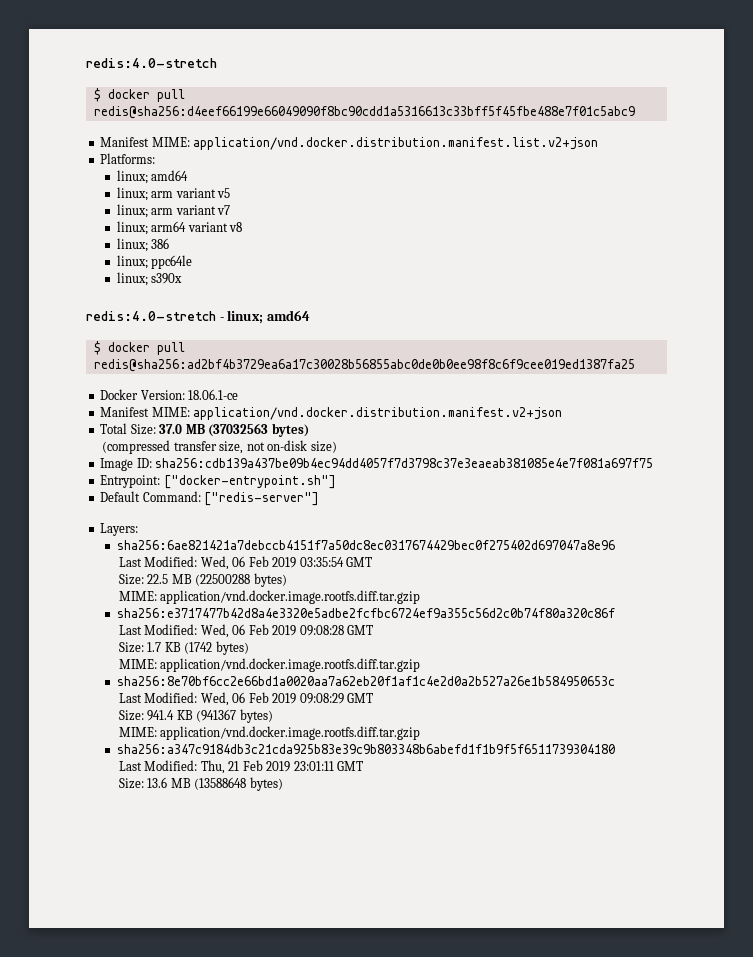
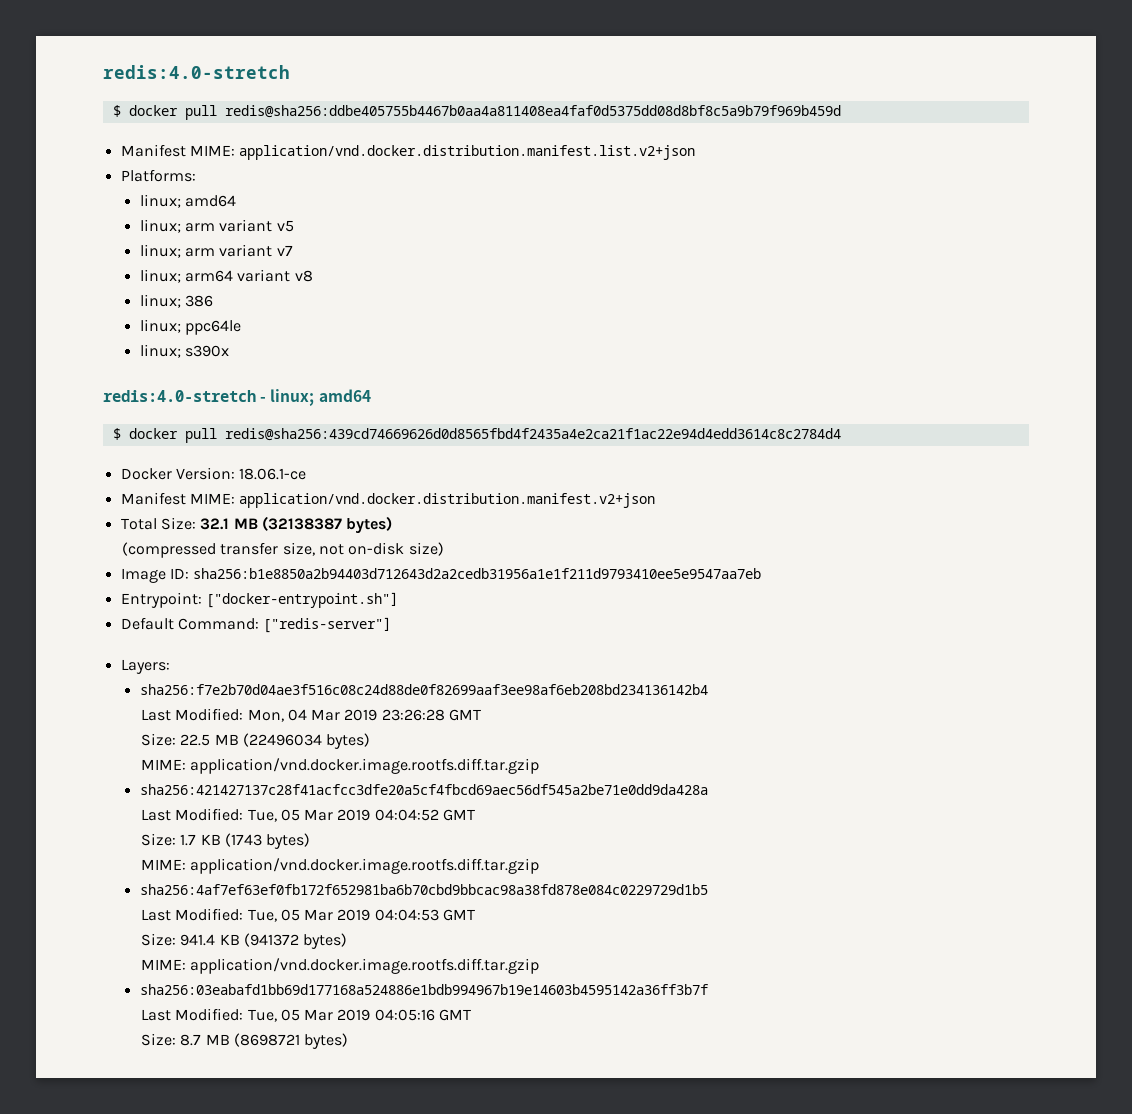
- $ docker pull redis@sha256:d4eef66199e66049090f8bc90cdd1a5316613c33bff5f45fbe488e7f01c5abc9
+ $ docker pull redis@sha256:ddbe405755b4467b0aa4a811408ea4faf0d5375dd08d8bf8c5a9b79f969b459d
- $ docker pull redis@sha256:ad2bf4b3729ea6a17c30028b56855abc0de0b0ee98f8c6f9cee019ed1387fa25
+ $ docker pull redis@sha256:439cd74669626d0d8565fbd4f2435a4e2ca21f1ac22e94d4edd3614c8c2784d4
- Total Size: 37.0 MB (37032563 bytes)
+ Total Size: 32.1 MB (32138387 bytes)
- Image ID: sha256:cdb139a437be09b4ec94dd4057f7d3798c37e3eaeab381085e4e7f081a697f75
+ Image ID: sha256:b1e8850a2b94403d712643d2a2cedb31956a1e1f211d9793410ee5e9547aa7eb
- sha256:6ae821421a7debccb4151f7a50dc8ec0317674429bec0f275402d697047a8e96
- Last Modified: Wed, 06 Feb 2019 03:35:54 GMT
+ sha256:f7e2b70d04ae3f516c08c24d88de0f82699aaf3ee98af6eb208bd234136142b4
+ Last Modified: Mon, 04 Mar 2019 23:26:28 GMT
- Size: 22.5 MB (22500288 bytes)
+ Size: 22.5 MB (22496034 bytes)
  MIME: application/vnd.docker.image.rootfs.diff.tar.gzip
- sha256:e3717477b42d8a4e3320e5adbe2fcfbc6724ef9a355c56d2c0b74f80a320c86f
- Last Modified: Wed, 06 Feb 2019 09:08:28 GMT
+ sha256:421427137c28f41acfcc3dfe20a5cf4fbcd69aec56df545a2be71e0dd9da428a
+ Last Modified: Tue, 05 Mar 2019 04:04:52 GMT
- Size: 1.7 KB (1742 bytes)
+ Size: 1.7 KB (1743 bytes)
  MIME: application/vnd.docker.image.rootfs.diff.tar.gzip
- sha256:8e70bf6cc2e66bd1a0020aa7a62eb20f1af1c4e2d0a2b527a26e1b584950653c
- Last Modified: Wed, 06 Feb 2019 09:08:29 GMT
+ sha256:4af7ef63ef0fb172f652981ba6b70cbd9bbcac98a38fd878e084c0229729d1b5
+ Last Modified: Tue, 05 Mar 2019 04:04:53 GMT
- Size: 941.4 KB (941367 bytes)
+ Size: 941.4 KB (941372 bytes)
  MIME: application/vnd.docker.image.rootfs.diff.tar.gzip
- sha256:a347c9184db3c21cda925b83e39c9b803348b6abefd1f1b9f5f6511739304180
- Last Modified: Thu, 21 Feb 2019 23:01:11 GMT
- Size: 13.6 MB (13588648 bytes)
+ sha256:03eabafd1bb69d177168a524886e1bdb994967b19e14603b4595142a36ff3b7f
+ Last Modified: Tue, 05 Mar 2019 04:05:16 GMT
+ Size: 8.7 MB (8698721 bytes)

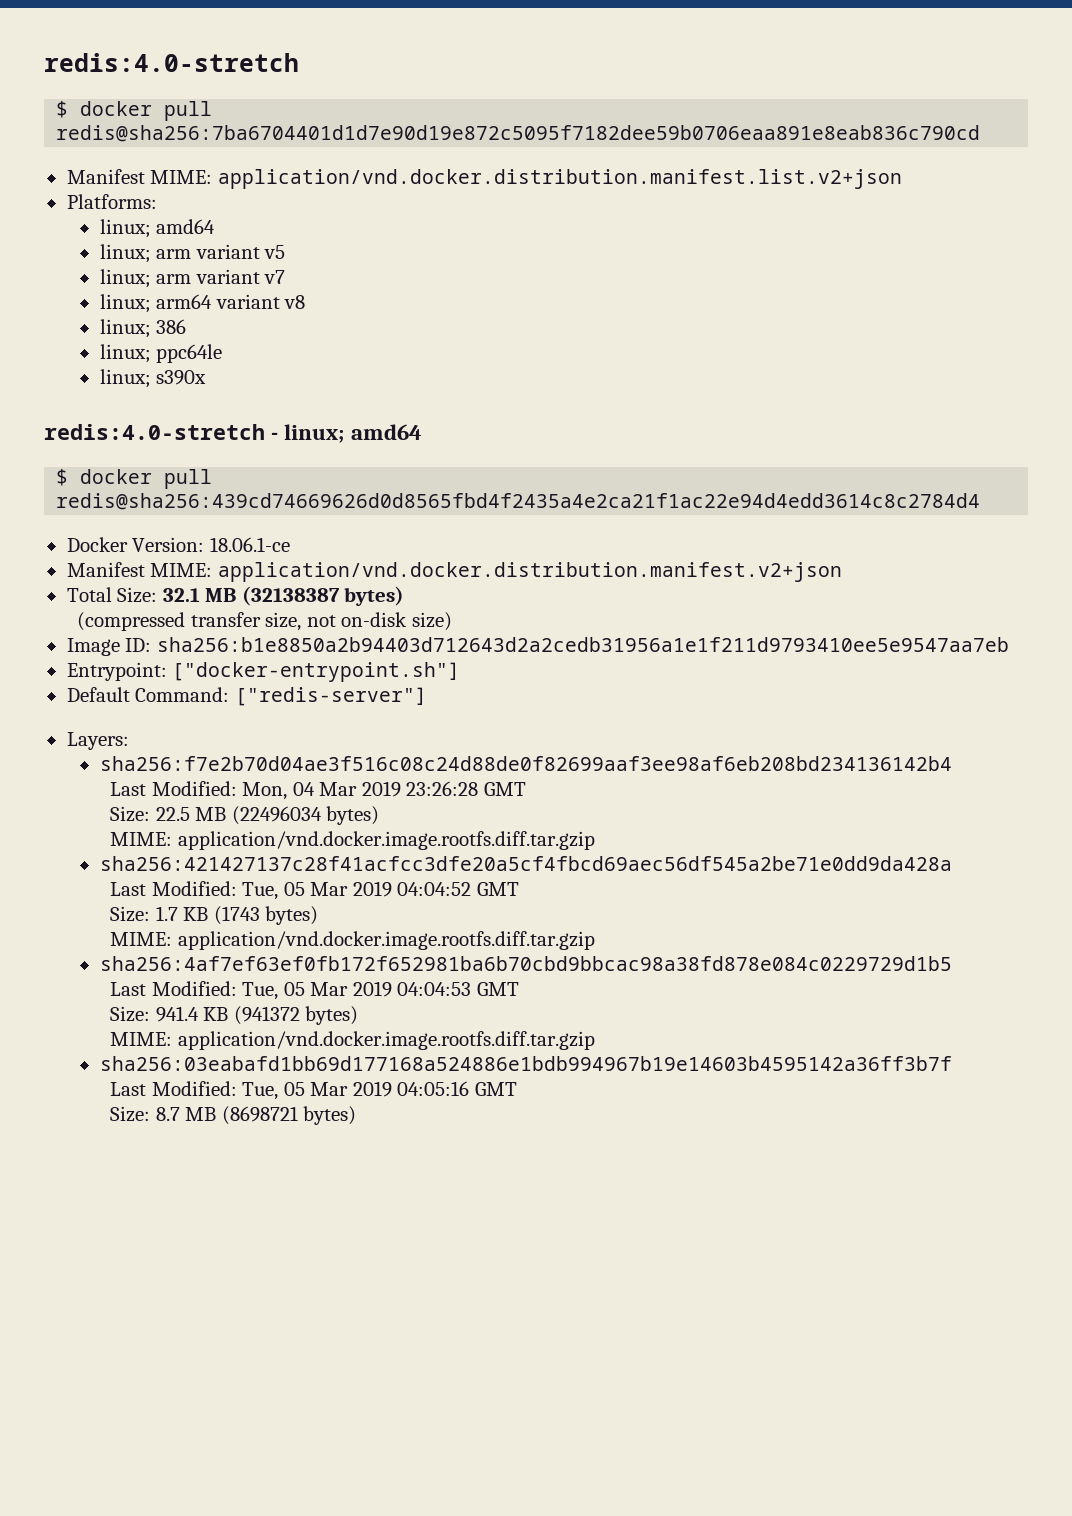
- $ docker pull redis@sha256:ddbe405755b4467b0aa4a811408ea4faf0d5375dd08d8bf8c5a9b79f969b459d
+ $ docker pull redis@sha256:7ba6704401d1d7e90d19e872c5095f7182dee59b0706eaa891e8eab836c790cd

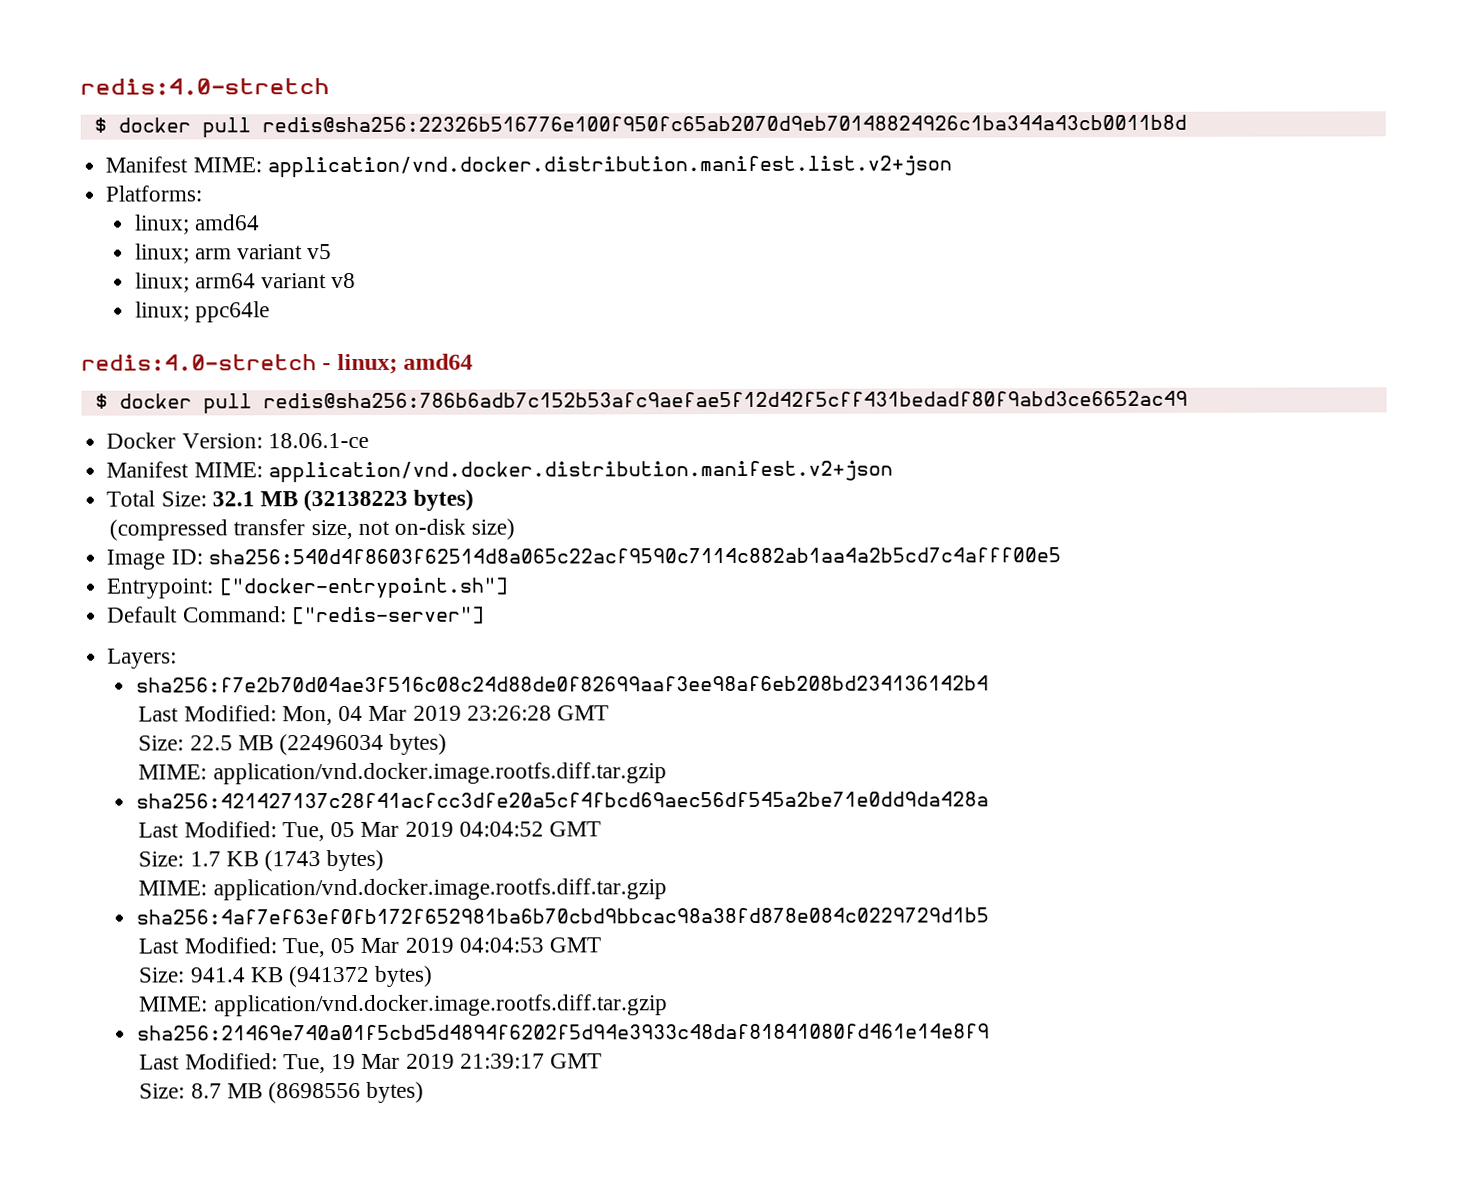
- $ docker pull redis@sha256:7ba6704401d1d7e90d19e872c5095f7182dee59b0706eaa891e8eab836c790cd
+ $ docker pull redis@sha256:22326b516776e100f950fc65ab2070d9eb70148824926c1ba344a43cb0011b8d
- linux; arm variant v7
- linux; 386
- linux; s390x
- $ docker pull redis@sha256:439cd74669626d0d8565fbd4f2435a4e2ca21f1ac22e94d4edd3614c8c2784d4
+ $ docker pull redis@sha256:786b6adb7c152b53afc9aefae5f12d42f5cff431bedadf80f9abd3ce6652ac49
- Total Size: 32.1 MB (32138387 bytes)
+ Total Size: 32.1 MB (32138223 bytes)
- Image ID: sha256:b1e8850a2b94403d712643d2a2cedb31956a1e1f211d9793410ee5e9547aa7eb
+ Image ID: sha256:540d4f8603f62514d8a065c22acf9590c7114c882ab1aa4a2b5cd7c4afff00e5
- sha256:03eabafd1bb69d177168a524886e1bdb994967b19e14603b4595142a36ff3b7f
- Last Modified: Tue, 05 Mar 2019 04:05:16 GMT
+ sha256:21469e740a01f5cbd5d4894f6202f5d94e3933c48daf81841080fd461e14e8f9
+ Last Modified: Tue, 19 Mar 2019 21:39:17 GMT
- Size: 8.7 MB (8698721 bytes)
+ Size: 8.7 MB (8698556 bytes)

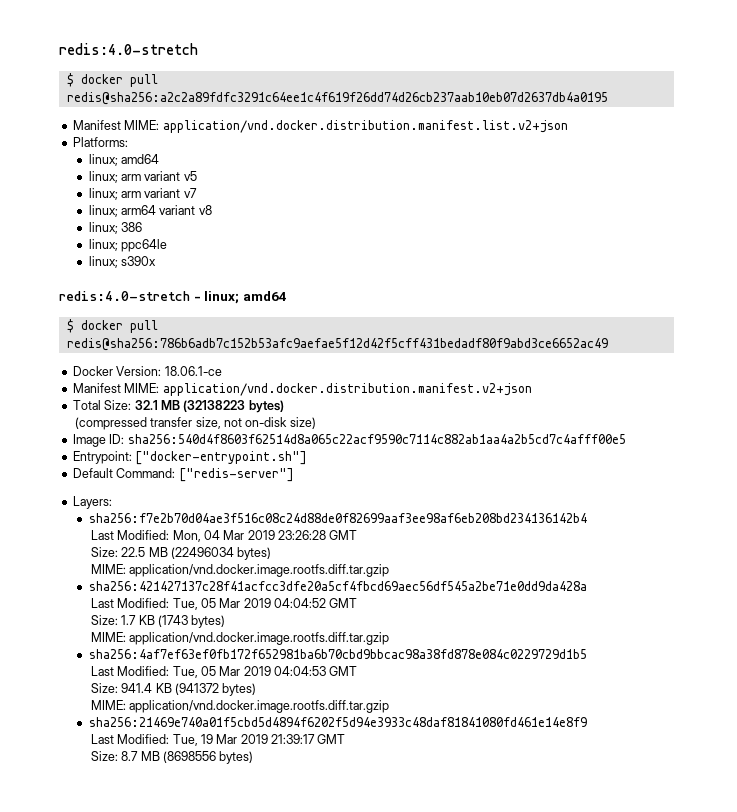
- $ docker pull redis@sha256:22326b516776e100f950fc65ab2070d9eb70148824926c1ba344a43cb0011b8d
+ $ docker pull redis@sha256:a2c2a89fdfc3291c64ee1c4f619f26dd74d26cb237aab10eb07d2637db4a0195
+ linux; arm variant v7
+ linux; 386
+ linux; s390x

